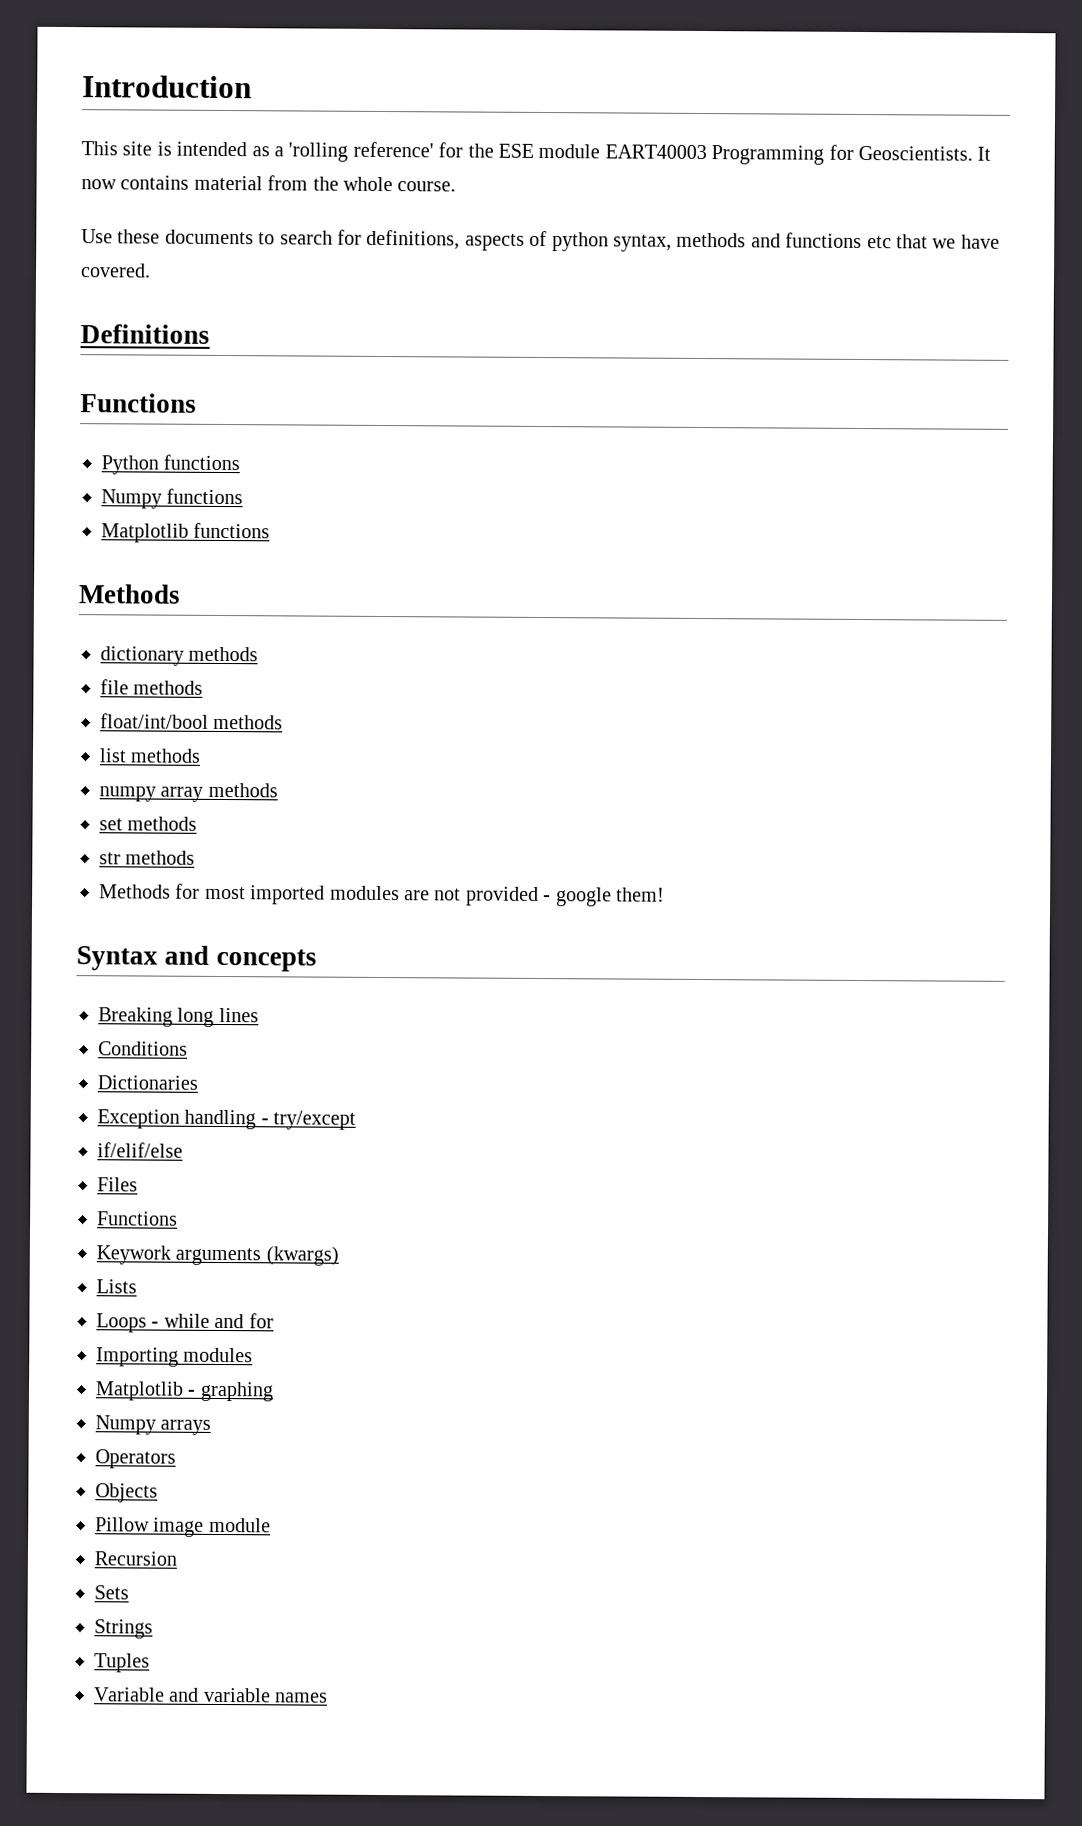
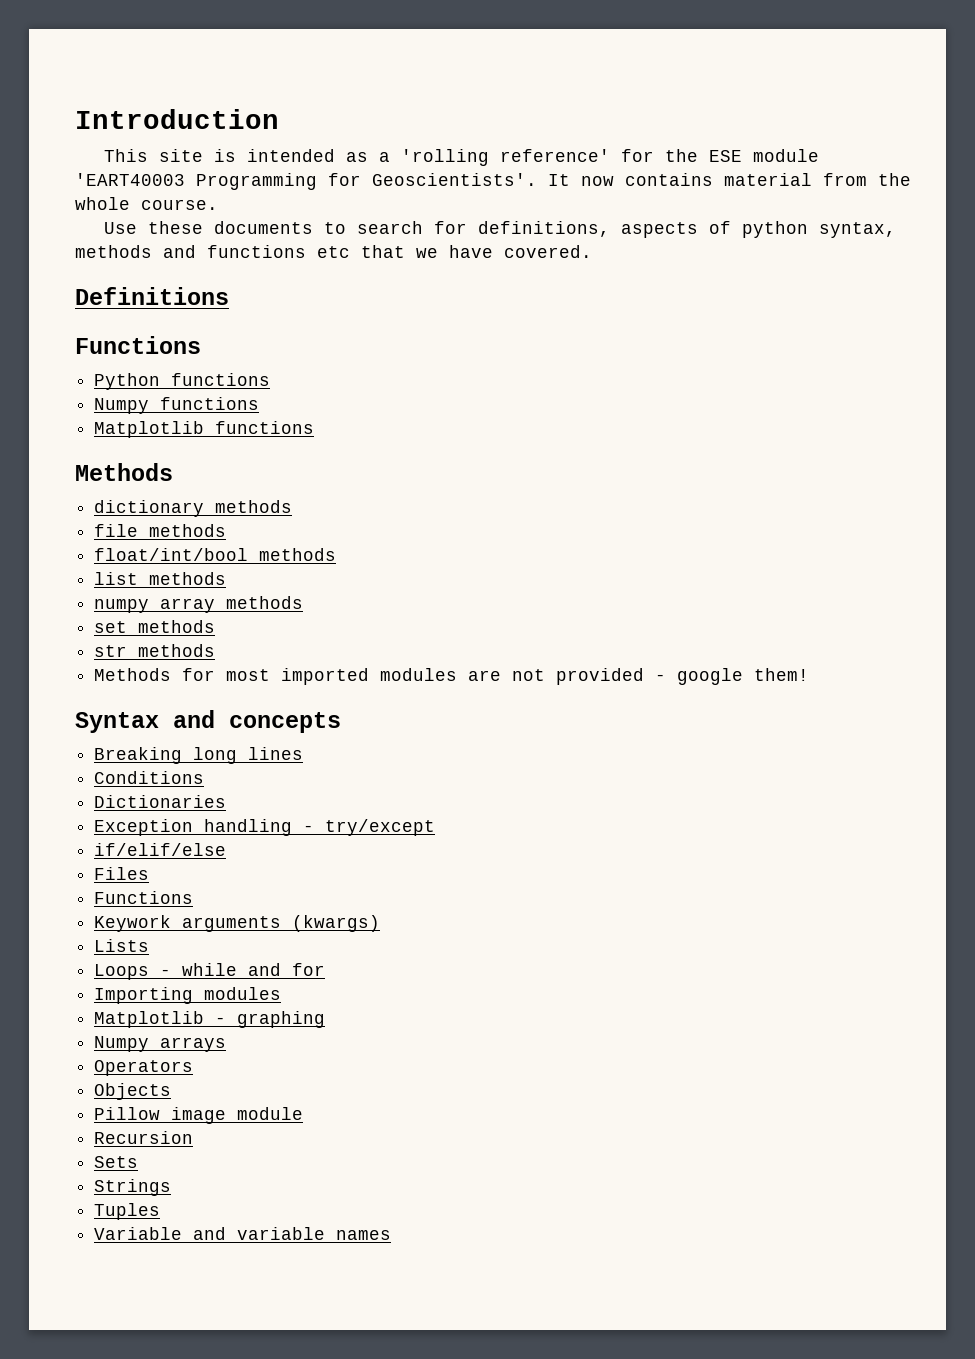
- This site is intended as a 'rolling reference' for the ESE module EART40003 Programming for Geoscientists.
+ This site is intended as a 'rolling reference' for the ESE module 'EART40003 Programming for Geoscientists'.

